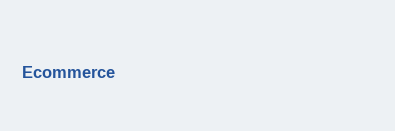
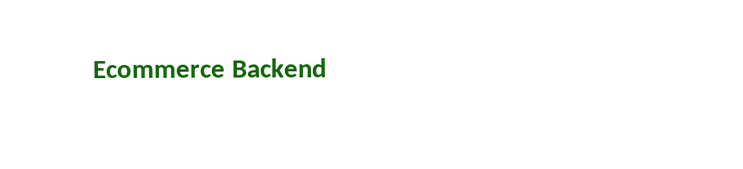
- Ecommerce
+ Ecommerce Backend

